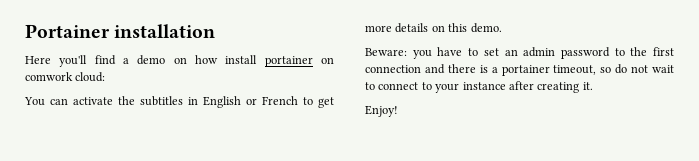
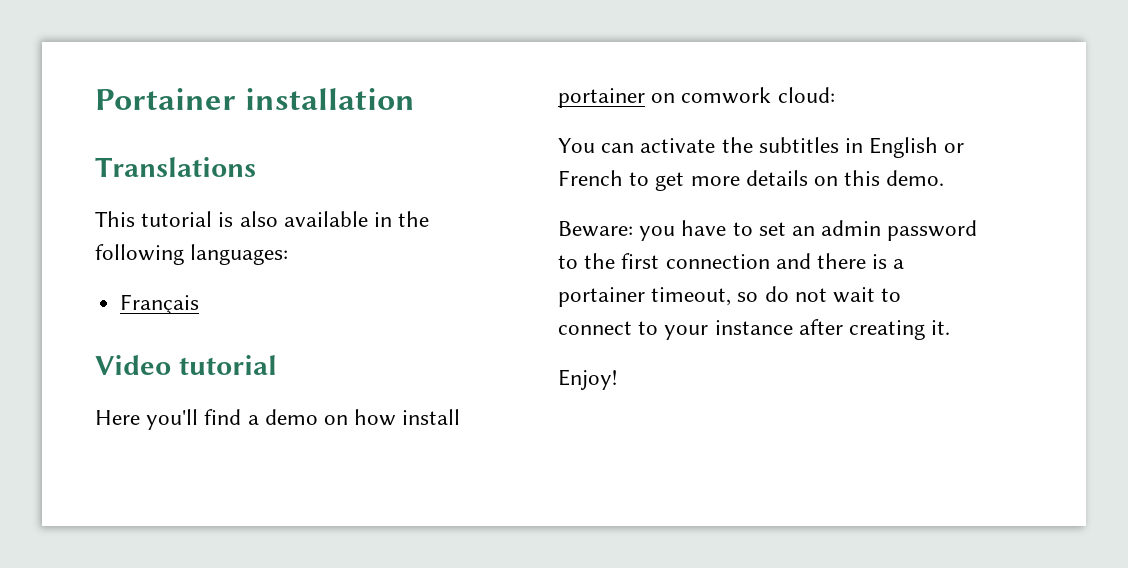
+ Translations
+ This tutorial is also available in the following languages:
+ Français
+ Video tutorial

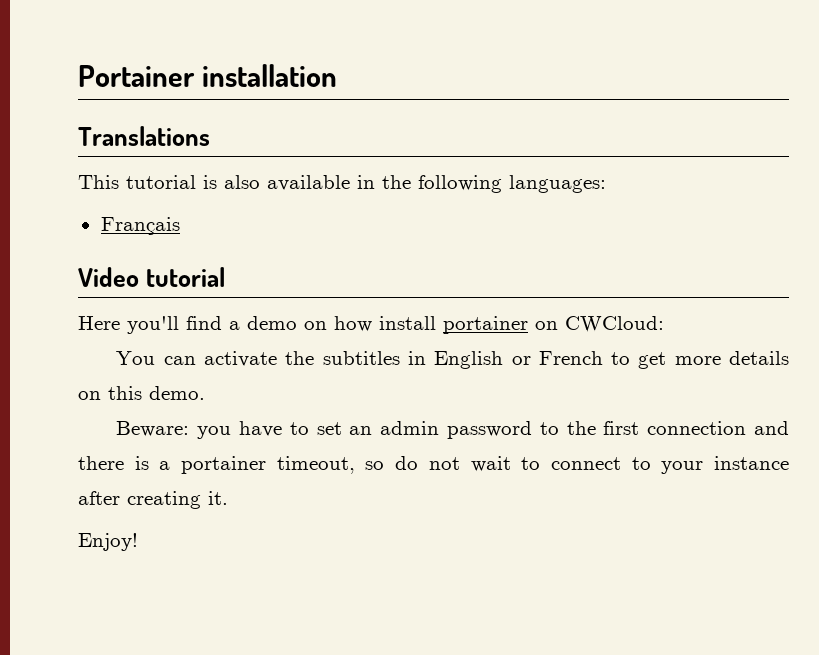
- Here you'll find a demo on how install portainer on comwork cloud:
+ Here you'll find a demo on how install portainer on CWCloud:

